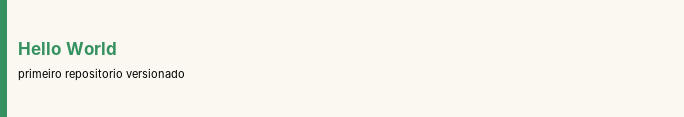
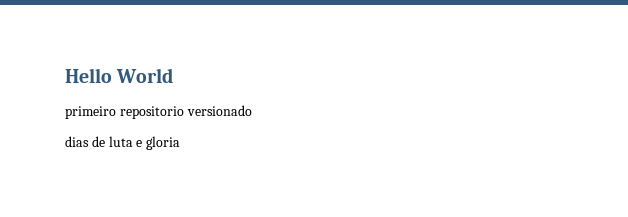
+ dias de luta e gloria

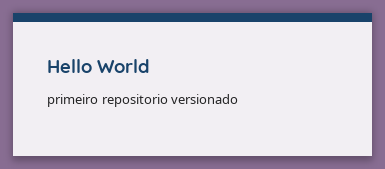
- dias de luta e gloria

